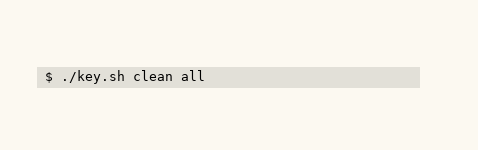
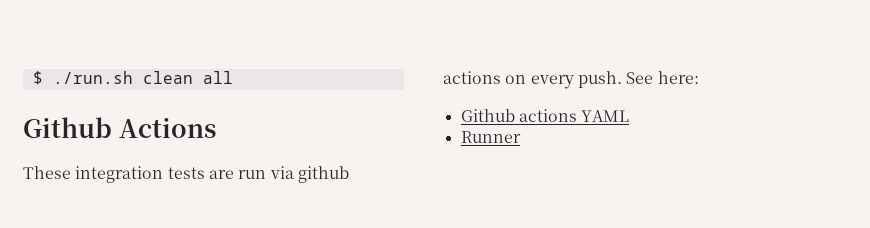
- $ ./key.sh clean all
+ $ ./run.sh clean all
+ Github Actions
+ These integration tests are run via github actions on every push. See here:
+ Github actions YAML
+ Runner

